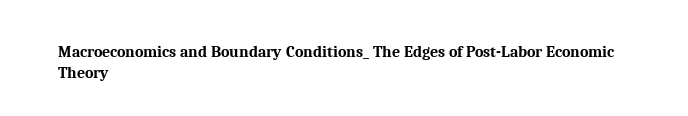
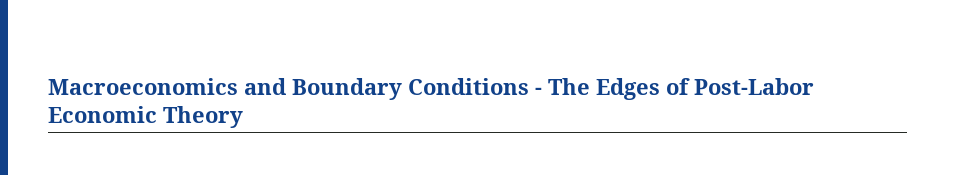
- Macroeconomics and Boundary Conditions_ The Edges of Post-Labor Economic Theory
+ Macroeconomics and Boundary Conditions - The Edges of Post-Labor Economic Theory

